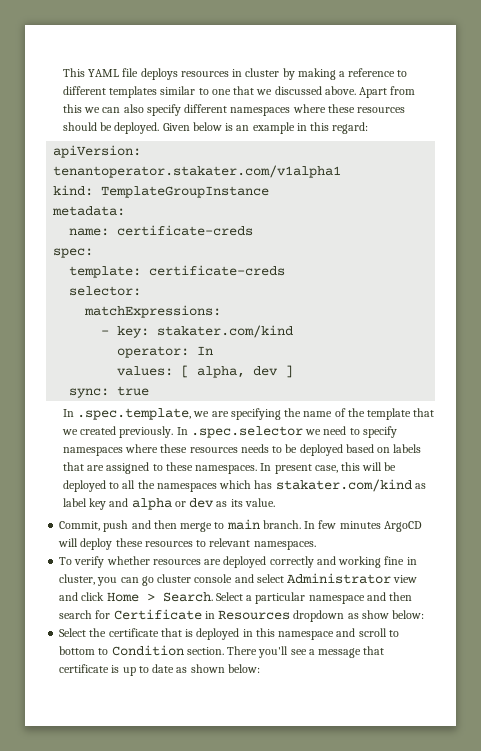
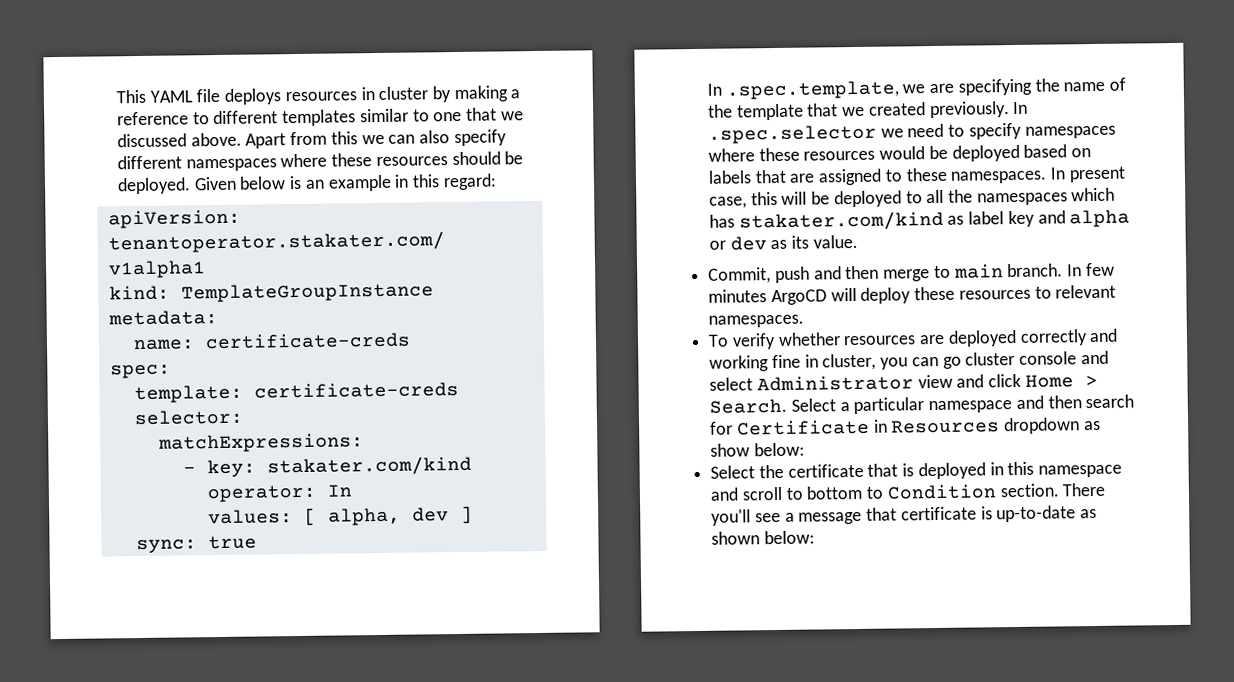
- In .spec.selector we need to specify namespaces where these resources needs to be deployed based on labels that are assigned to these namespaces.
+ In .spec.selector we need to specify namespaces where these resources would be deployed based on labels that are assigned to these namespaces.
- There you'll see a message that certificate is up to date as shown below:
+ There you'll see a message that certificate is up-to-date as shown below:

